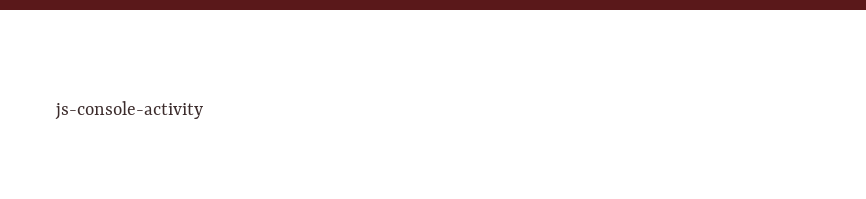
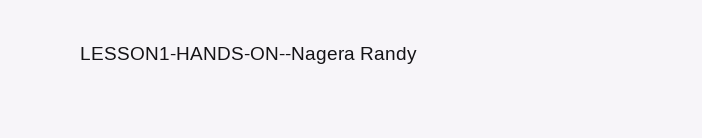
- js-console-activity
+ LESSON1-HANDS-ON--Nagera Randy

